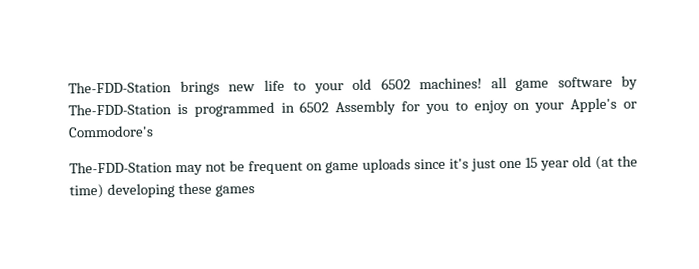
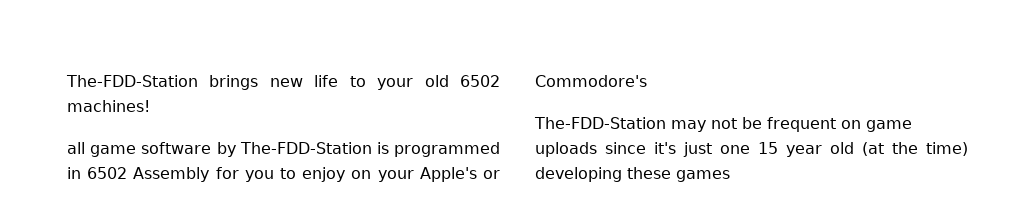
- The-FDD-Station brings new life to your old 6502 machines! all game software by The-FDD-Station is programmed in 6502 Assembly for you to enjoy on your Apple's or Commodore's
+ The-FDD-Station brings new life to your old 6502 machines!
+ all game software by The-FDD-Station is programmed in 6502 Assembly for you to enjoy on your Apple's or Commodore's

